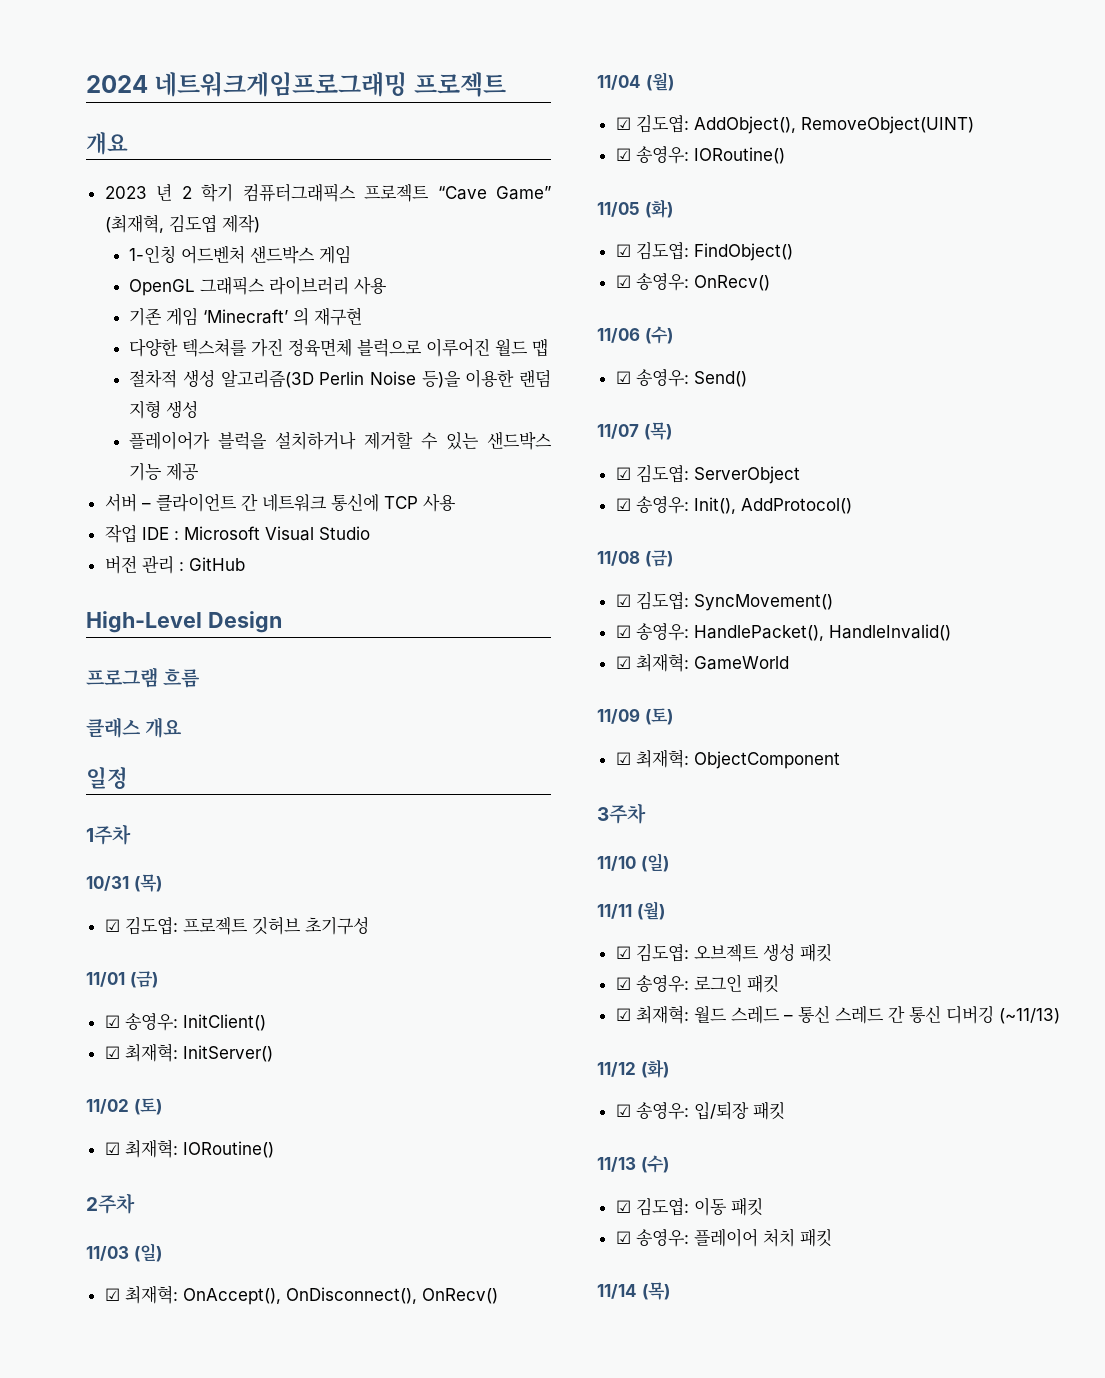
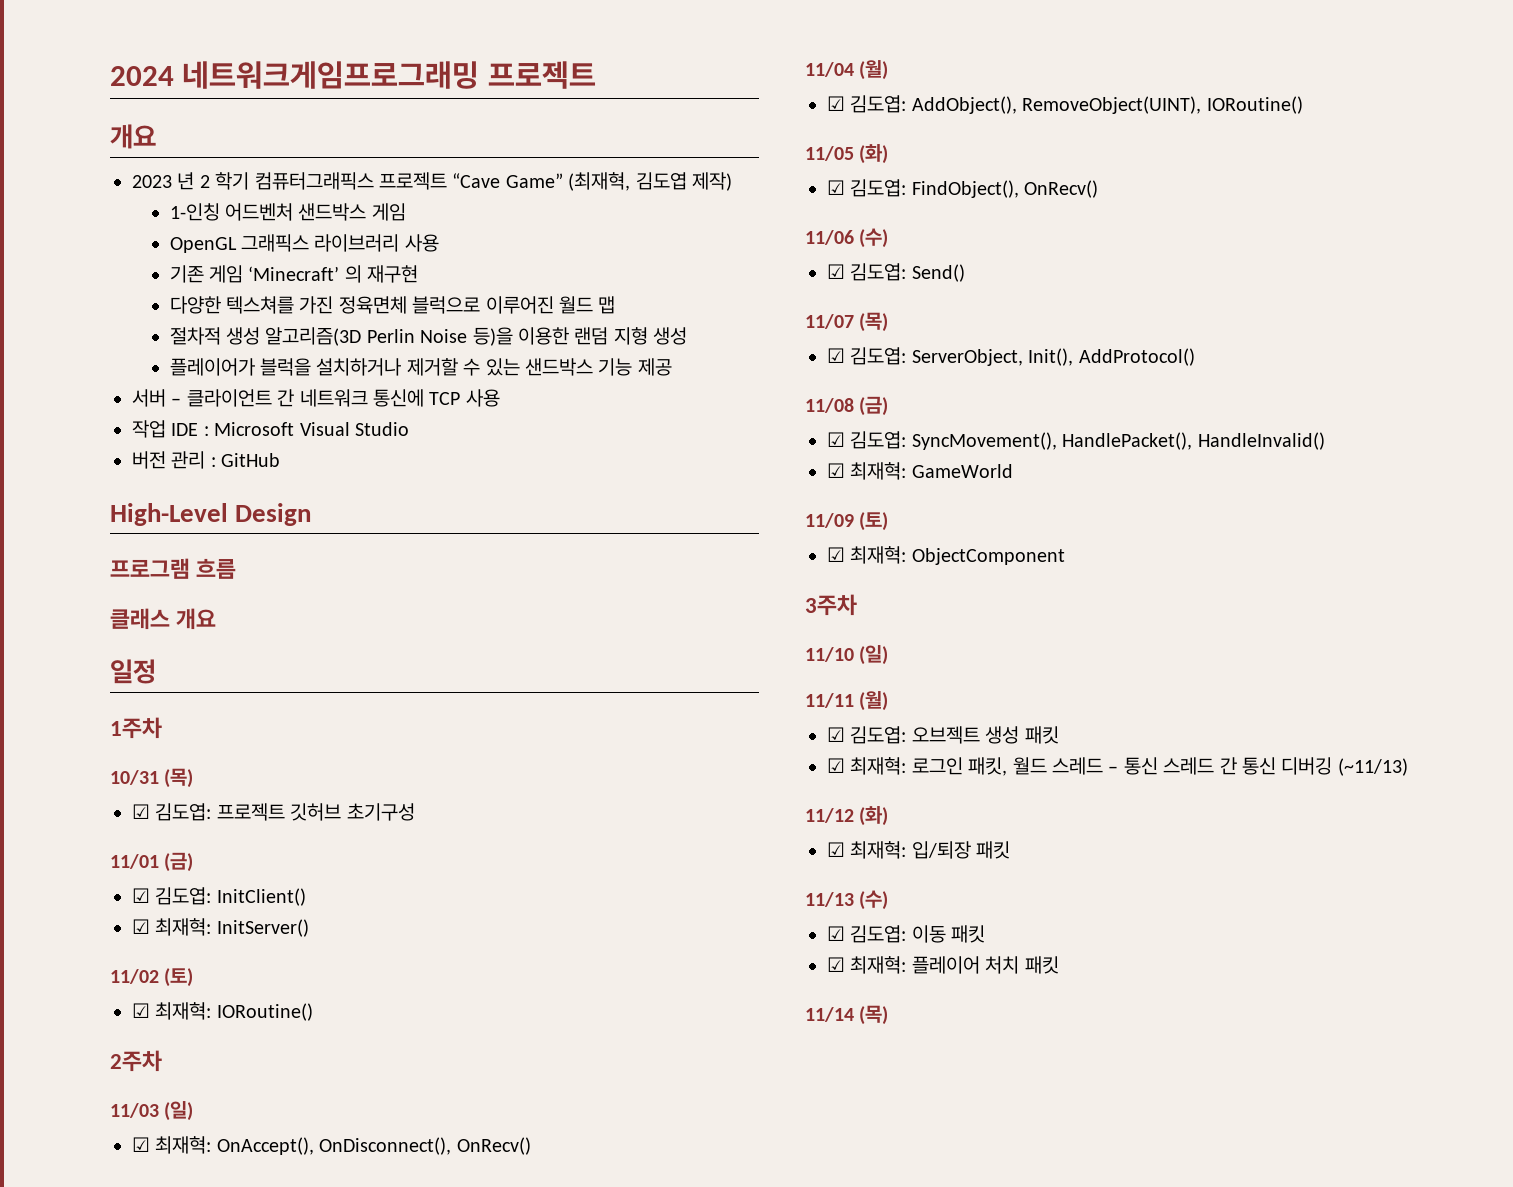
- ☑ 송영우: InitClient()
+ ☑ 김도엽: InitClient()
- ☑ 김도엽: AddObject(), RemoveObject(UINT)
- ☑ 송영우: IORoutine()
+ ☑ 김도엽: AddObject(), RemoveObject(UINT), IORoutine()
- ☑ 김도엽: FindObject()
- ☑ 송영우: OnRecv()
+ ☑ 김도엽: FindObject(), OnRecv()
- ☑ 송영우: Send()
+ ☑ 김도엽: Send()
- ☑ 김도엽: ServerObject
- ☑ 송영우: Init(), AddProtocol()
+ ☑ 김도엽: ServerObject, Init(), AddProtocol()
- ☑ 김도엽: SyncMovement()
- ☑ 송영우: HandlePacket(), HandleInvalid()
+ ☑ 김도엽: SyncMovement(), HandlePacket(), HandleInvalid()
- ☑ 송영우: 로그인 패킷
- ☑ 최재혁: 월드 스레드 – 통신 스레드 간 통신 디버깅 (~11/13)
+ ☑ 최재혁: 로그인 패킷, 월드 스레드 – 통신 스레드 간 통신 디버깅 (~11/13)
- ☑ 송영우: 입/퇴장 패킷
+ ☑ 최재혁: 입/퇴장 패킷
- ☑ 송영우: 플레이어 처치 패킷
+ ☑ 최재혁: 플레이어 처치 패킷

